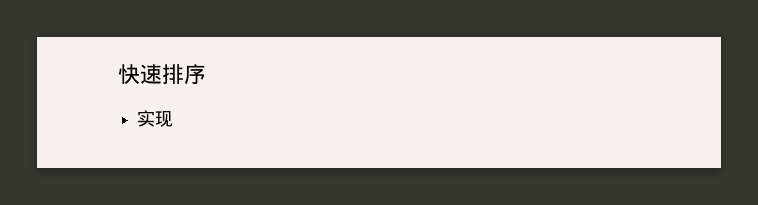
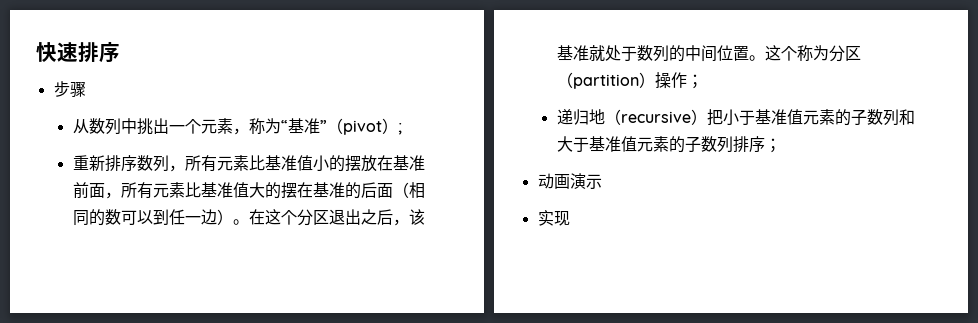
+ 步骤
+ 从数列中挑出一个元素，称为“基准”（pivot）;
+ 重新排序数列，所有元素比基准值小的摆放在基准前面，所有元素比基准值大的摆在基准的后面（相同的数可以到任一边）。在这个分区退出之后，该基准就处于数列的中间位置。这个称为分区（partition）操作；
+ 递归地（recursive）把小于基准值元素的子数列和大于基准值元素的子数列排序；
+ 动画演示

